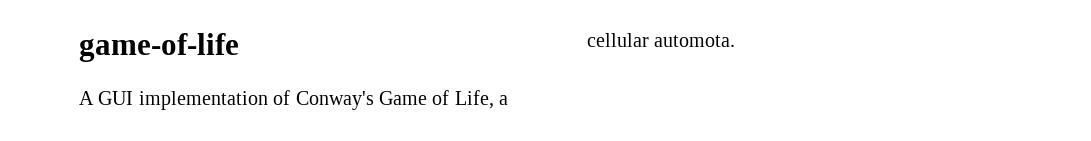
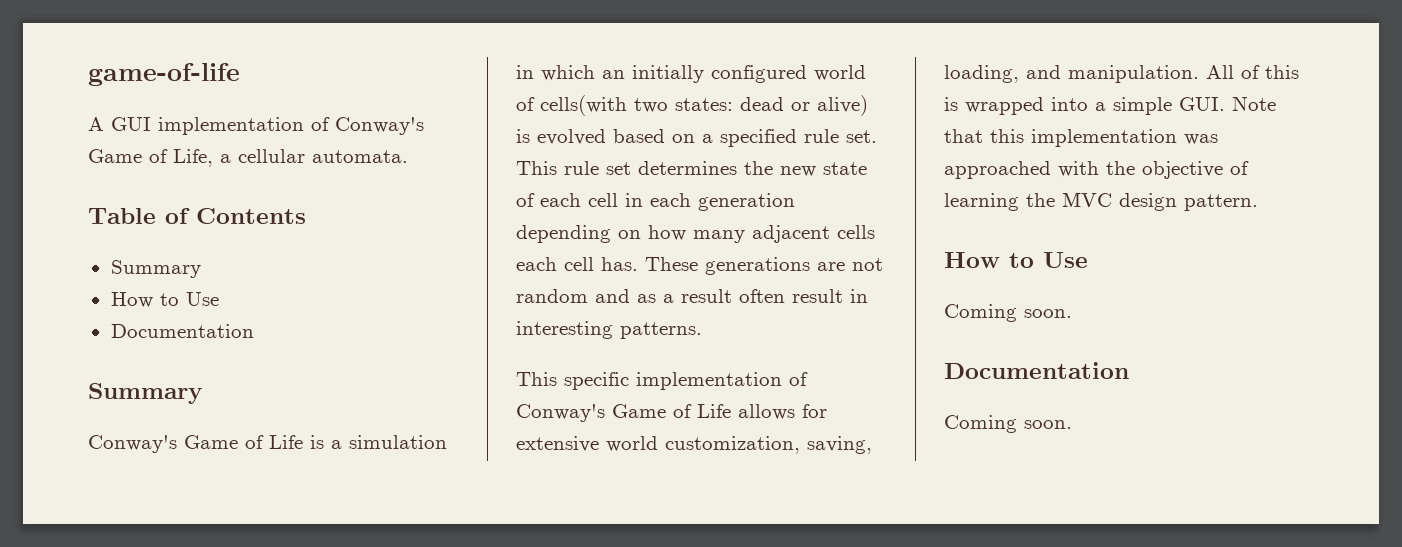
- A GUI implementation of Conway's Game of Life, a cellular automota.
+ A GUI implementation of Conway's Game of Life, a cellular automata.
+ Table of Contents
+ Summary
+ How to Use
+ Documentation
+ Summary
+ Conway's Game of Life is a simulation in which an initially configured world of cells(with two states: dead or alive) is evolved based on a specified rule set. This rule set determines the new state of each cell in each generation depending on how many adjacent cells each cell has. These generations are not random and as a result often result in interesting patterns.
+ This specific implementation of Conway's Game of Life allows for extensive world customization, saving, loading, and manipulation. All of this is wrapped into a simple GUI. Note that this implementation was approached with the objective of learning the MVC design pattern.
+ How to Use
+ Coming soon.
+ Documentation
+ Coming soon.

